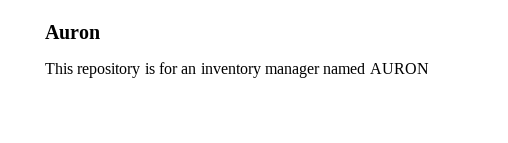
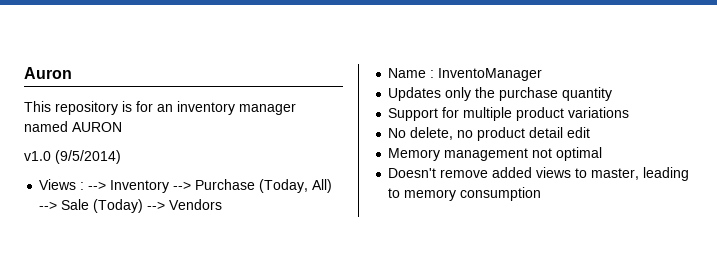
+ v1.0 (9/5/2014)
+ Views : --> Inventory --> Purchase (Today, All) --> Sale (Today) --> Vendors
+ Name : InventoManager
+ Updates only the purchase quantity
+ Support for multiple product variations
+ No delete, no product detail edit
+ Memory management not optimal
+ Doesn't remove added views to master, leading to memory consumption

